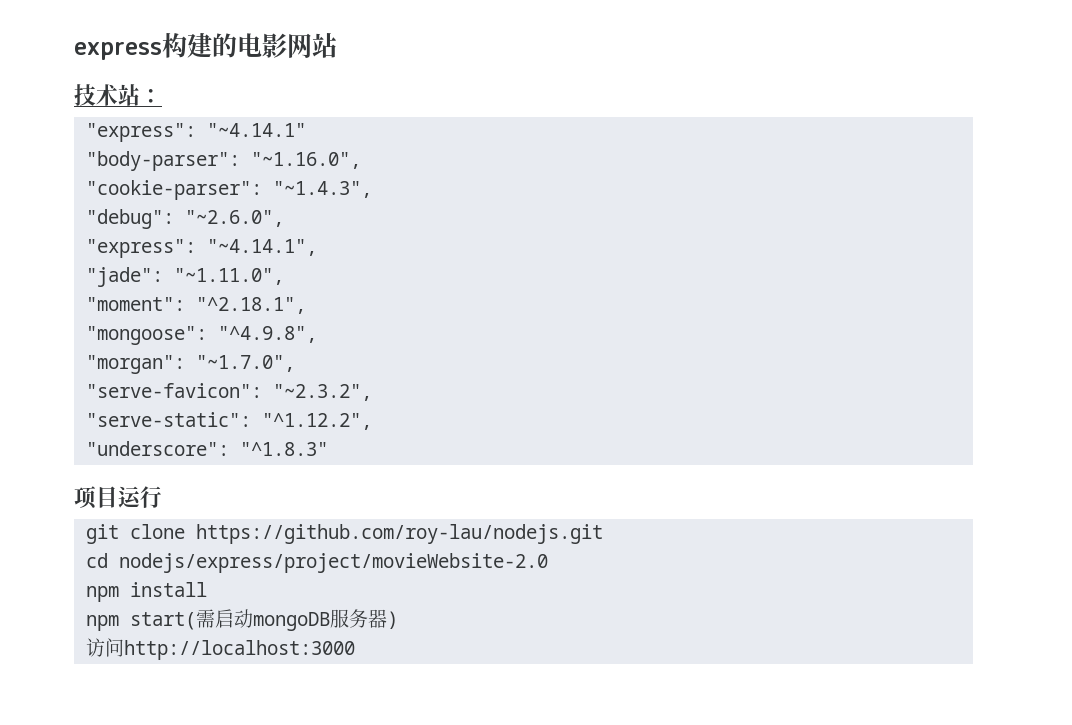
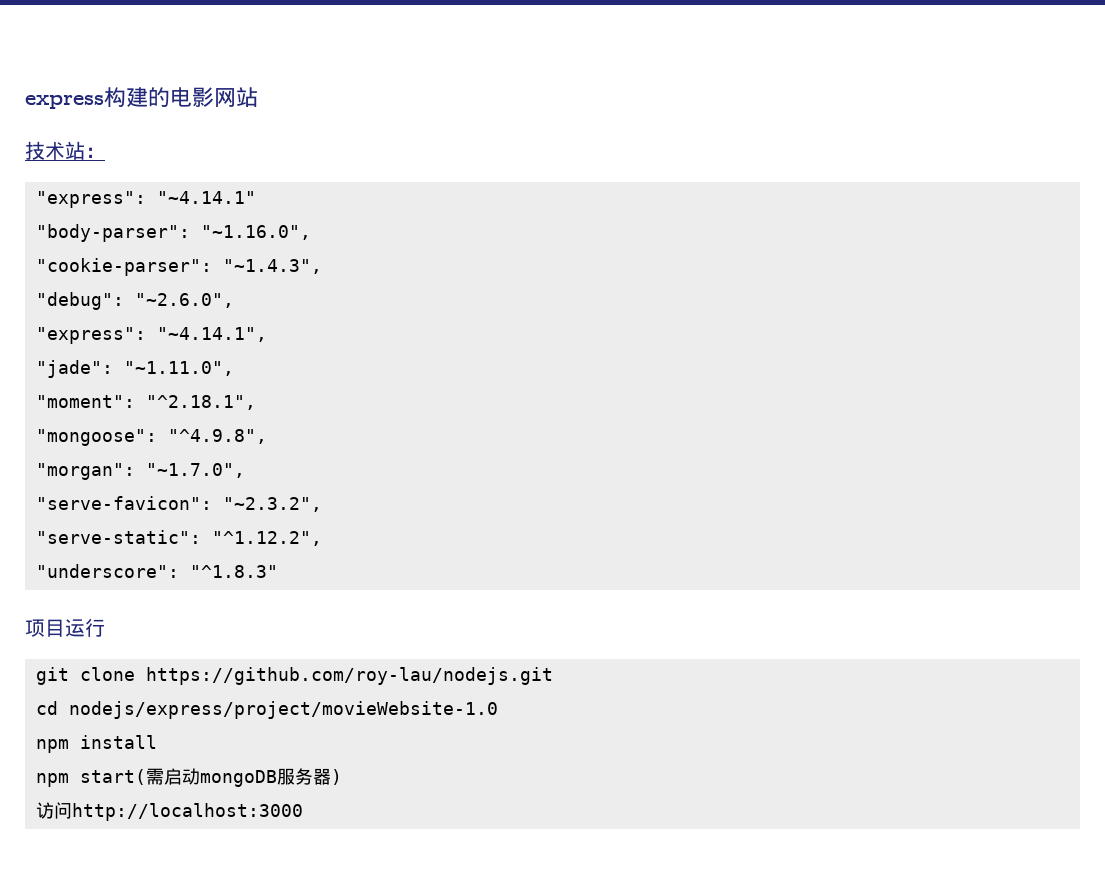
- cd nodejs/express/project/movieWebsite-2.0
+ cd nodejs/express/project/movieWebsite-1.0

